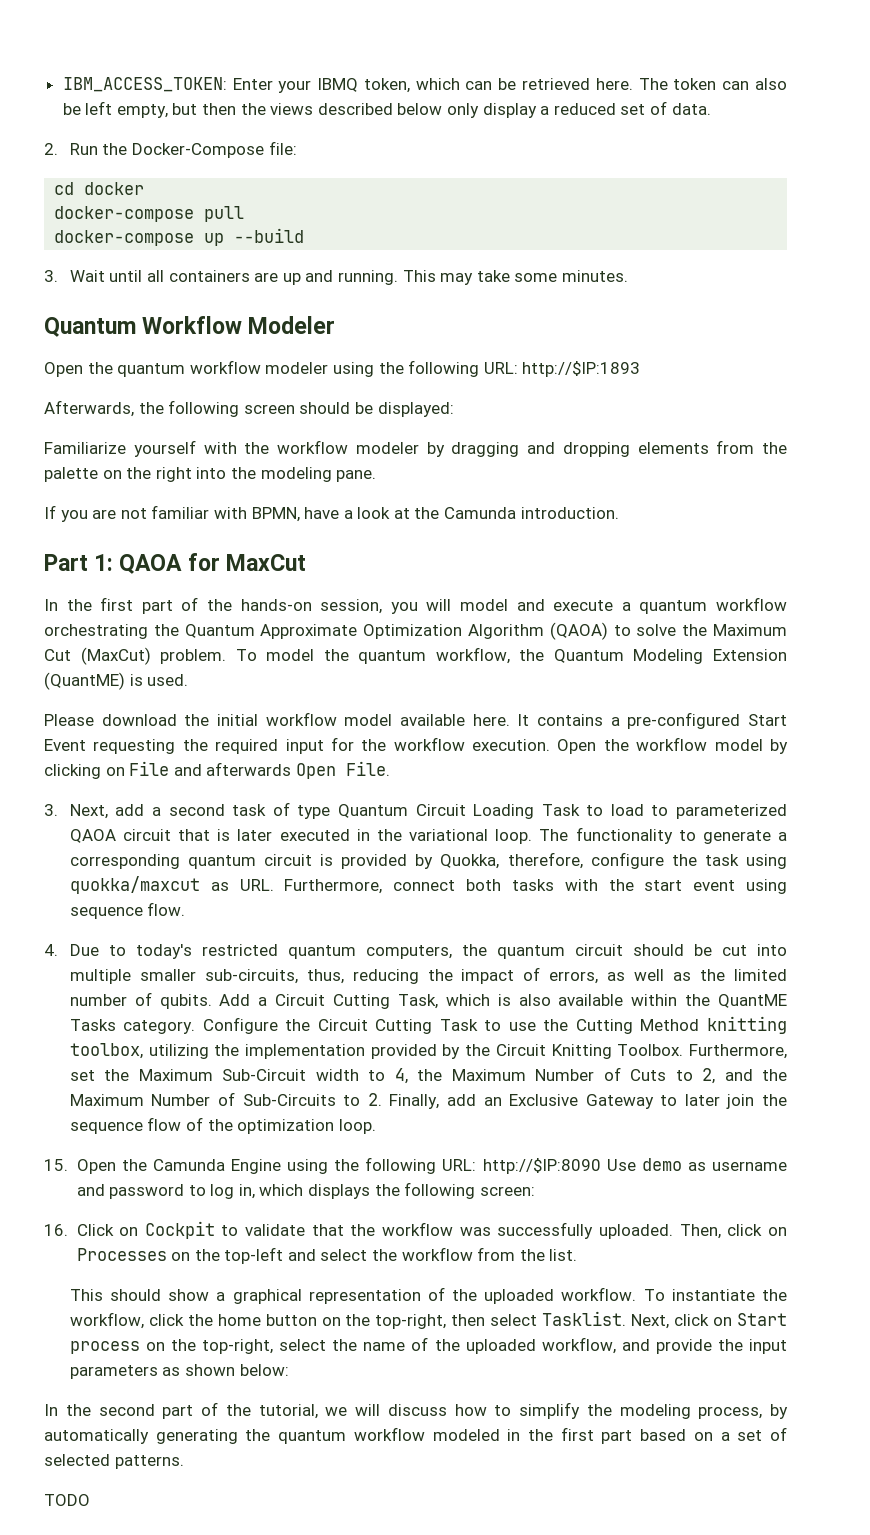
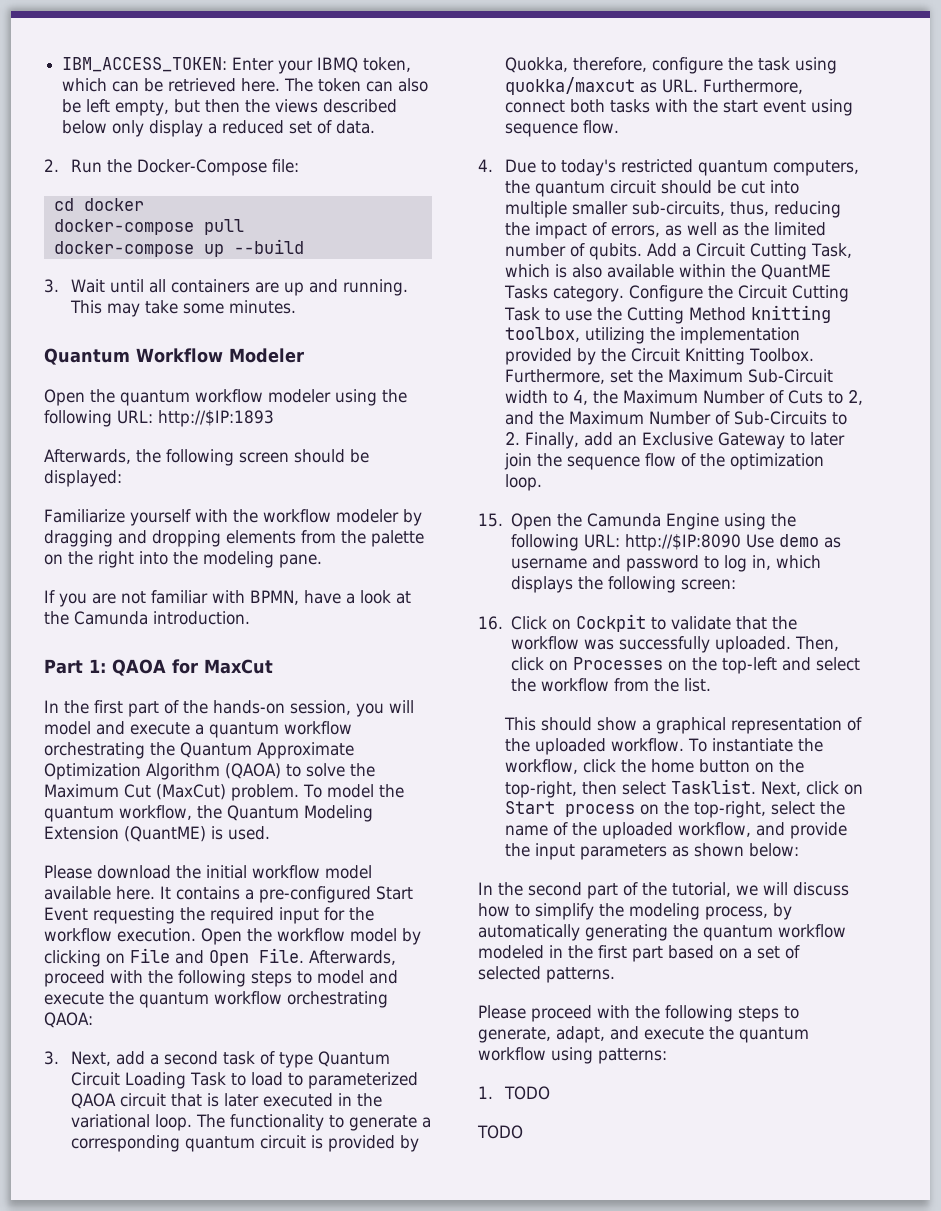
- Open the workflow model by clicking on File and afterwards Open File.
+ Open the workflow model by clicking on File and Open File. Afterwards, proceed with the following steps to model and execute the quantum workflow orchestrating QAOA:
+ Please proceed with the following steps to generate, adapt, and execute the quantum workflow using patterns:
+ 1. TODO

